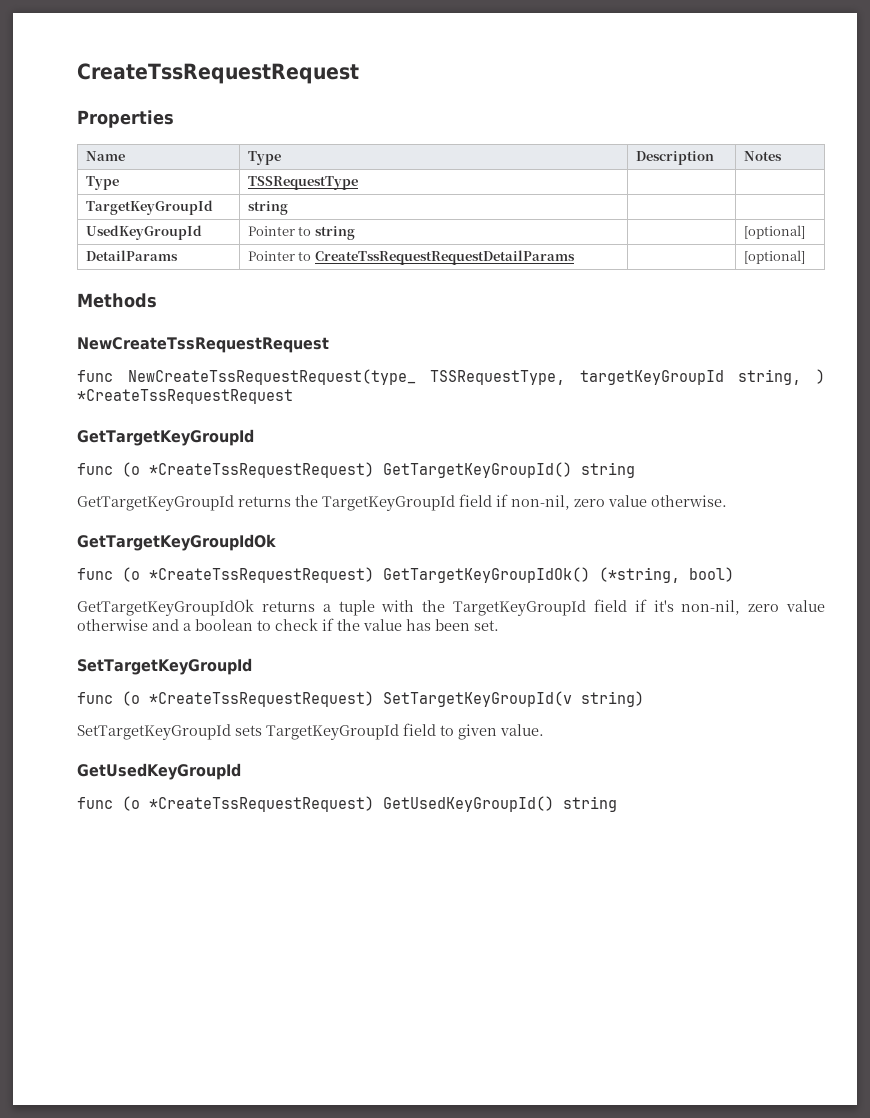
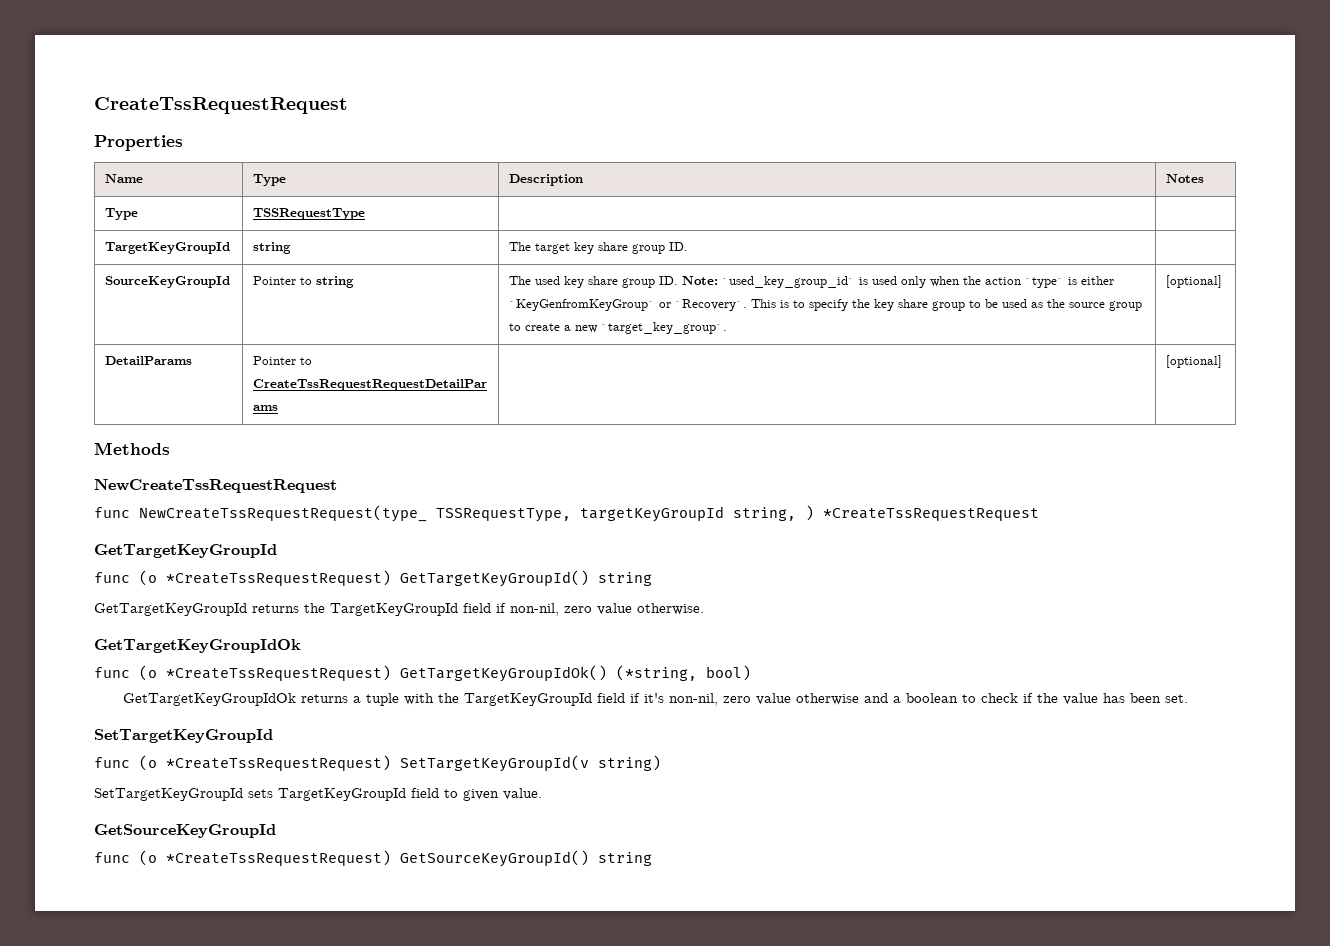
- TargetKeyGroupId | string | |
- UsedKeyGroupId | Pointer to string | | [optional]
+ TargetKeyGroupId | string | The target key share group ID. |
+ SourceKeyGroupId | Pointer to string | The used key share group ID. Note: `used_key_group_id` is used only when the action `type` is either `KeyGenfromKeyGroup` or `Recovery`. This is to specify the key share group to be used as the source group to create a new `target_key_group`. | [optional]
- GetUsedKeyGroupId
- func (o *CreateTssRequestRequest) GetUsedKeyGroupId() string
+ GetSourceKeyGroupId
+ func (o *CreateTssRequestRequest) GetSourceKeyGroupId() string

